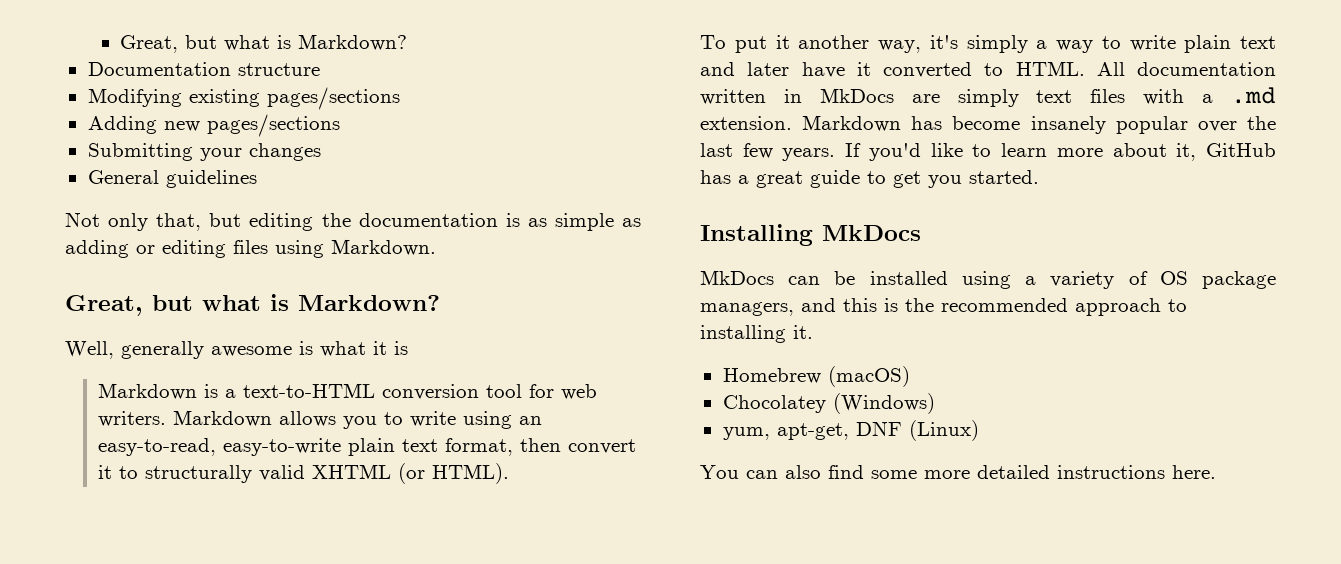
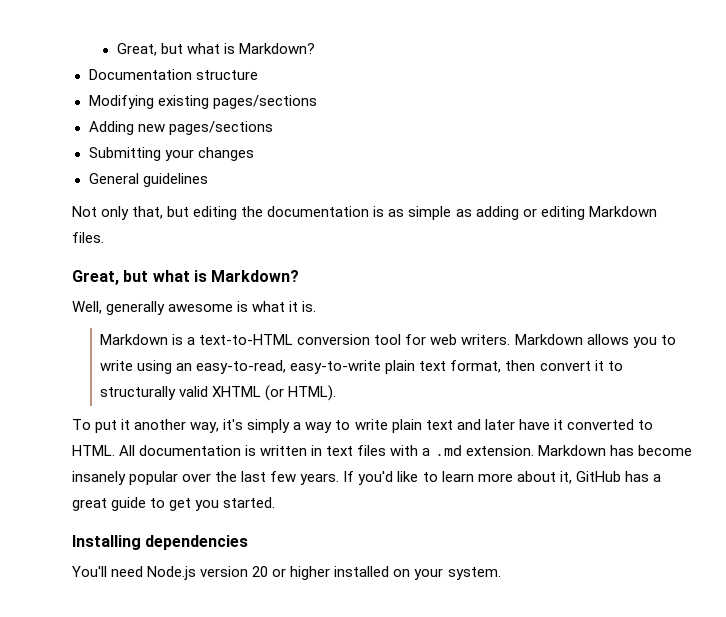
- Not only that, but editing the documentation is as simple as adding or editing files using Markdown.
+ Not only that, but editing the documentation is as simple as adding or editing Markdown files.
- Well, generally awesome is what it is
+ Well, generally awesome is what it is.
- All documentation written in MkDocs are simply text files with a .md extension.
+ All documentation is written in text files with a .md extension.
- Installing MkDocs
- MkDocs can be installed using a variety of OS package managers, and this is the recommended approach to installing it.
- Homebrew (macOS)
- Chocolatey (Windows)
- yum, apt-get, DNF (Linux)
- You can also find some more detailed instructions here.
+ Installing dependencies
+ You'll need Node.js version 20 or higher installed on your system.

